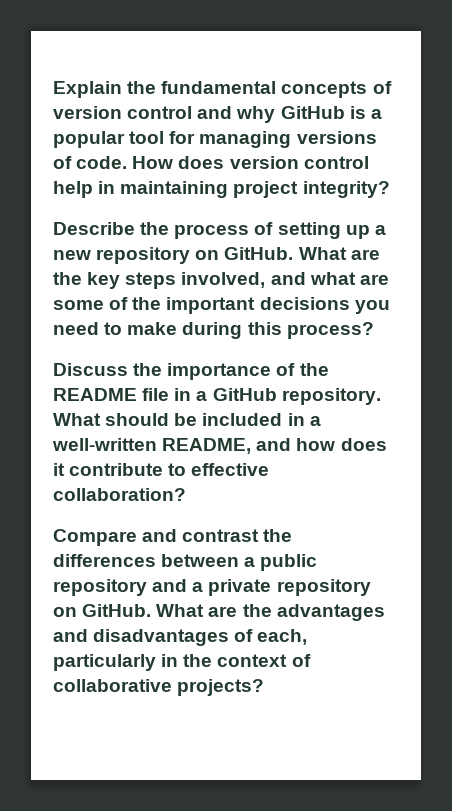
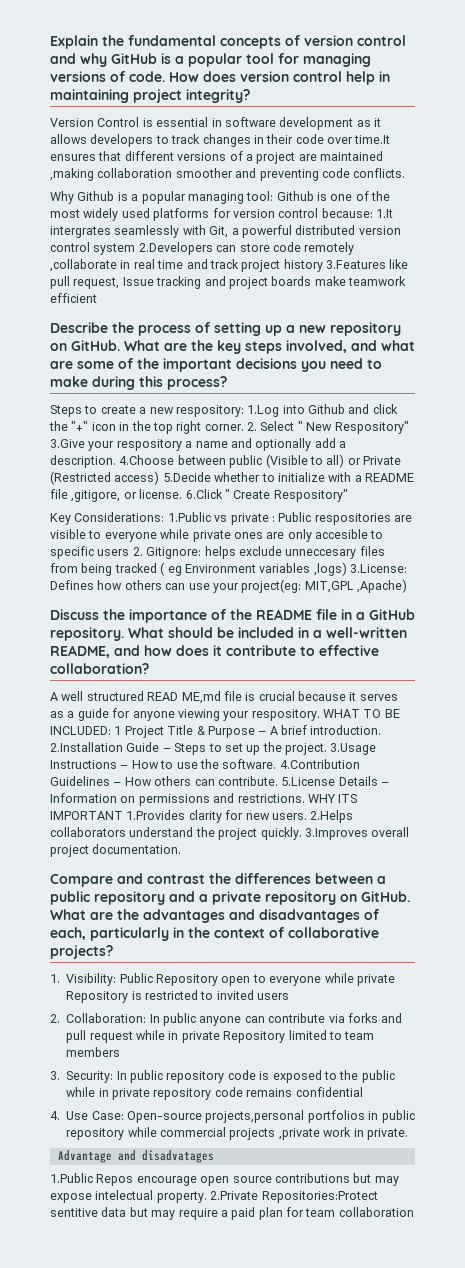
+ Version Control is essential in software development as it allows developers to track changes in their code over time.It ensures that different versions of a project are maintained ,making collaboration smoother and preventing code conflicts.
+ Why Github is a popular managing tool: Github is one of the most widely used platforms for version control because: 1.It intergrates seamlessly with Git, a powerful distributed version control system 2.Developers can store code remotely ,collaborate in real time and track project history 3.Features like pull request, Issue tracking and project boards make teamwork efficient
+ Steps to create a new respository: 1.Log into Github and click the "+" icon in the top right corner. 2. Select " New Respository" 3.Give your respository a name and optionally add a description. 4.Choose between public (Visible to all) or Private (Restricted access) 5.Decide whether to initialize with a README file ,gitigore, or license. 6.Click " Create Respository"
+ Key Considerations: 1.Public vs private : Public respositories are visible to everyone while private ones are only accesible to specific users 2. Gitignore: helps exclude unneccesary files from being tracked ( eg Environment variables ,logs) 3.License: Defines how others can use your project(eg: MIT,GPL ,Apache)
+ A well structured READ ME,md file is crucial because it serves as a guide for anyone viewing your respository. WHAT TO BE INCLUDED: 1 Project Title & Purpose – A brief introduction. 2.Installation Guide – Steps to set up the project. 3.Usage Instructions – How to use the software. 4.Contribution Guidelines – How others can contribute. 5.License Details – Information on permissions and restrictions. WHY ITS IMPORTANT 1.Provides clarity for new users. 2.Helps collaborators understand the project quickly. 3.Improves overall project documentation.
+ 1. Visibility: Public Repository open to everyone while private Repository is restricted to invited users
+ 2. Collaboration: In public anyone can contribute via forks and pull request while in private Repository limited to team members
+ 3. Security: In public repository code is exposed to the public while in private repository code remains confidential
+ 4. Use Case: Open-source projects,personal portfolios in public repository while commercial projects ,private work in private.
+ Advantage and disadvatages
+ 1.Public Repos encourage open source contributions but may expose intelectual property. 2.Private Repositories:Protect sentitive data but may require a paid plan for team collaboration

